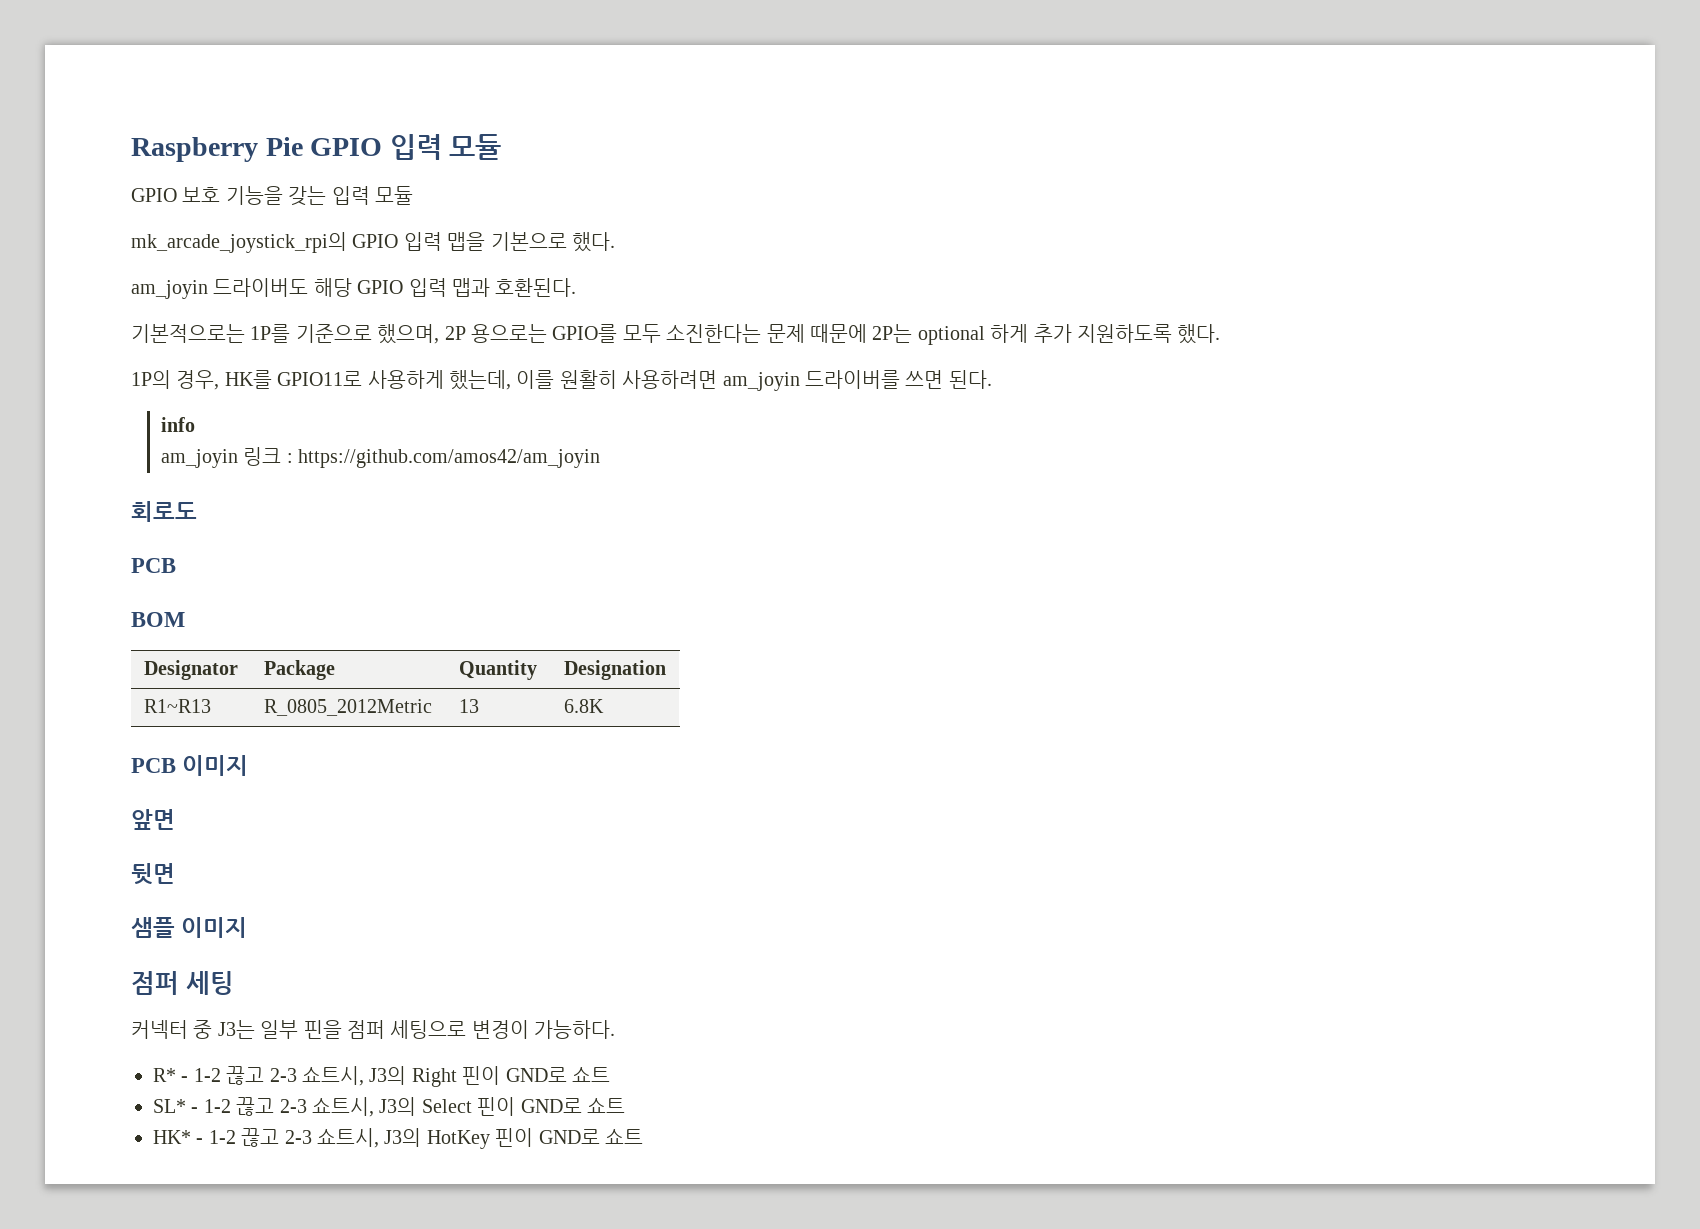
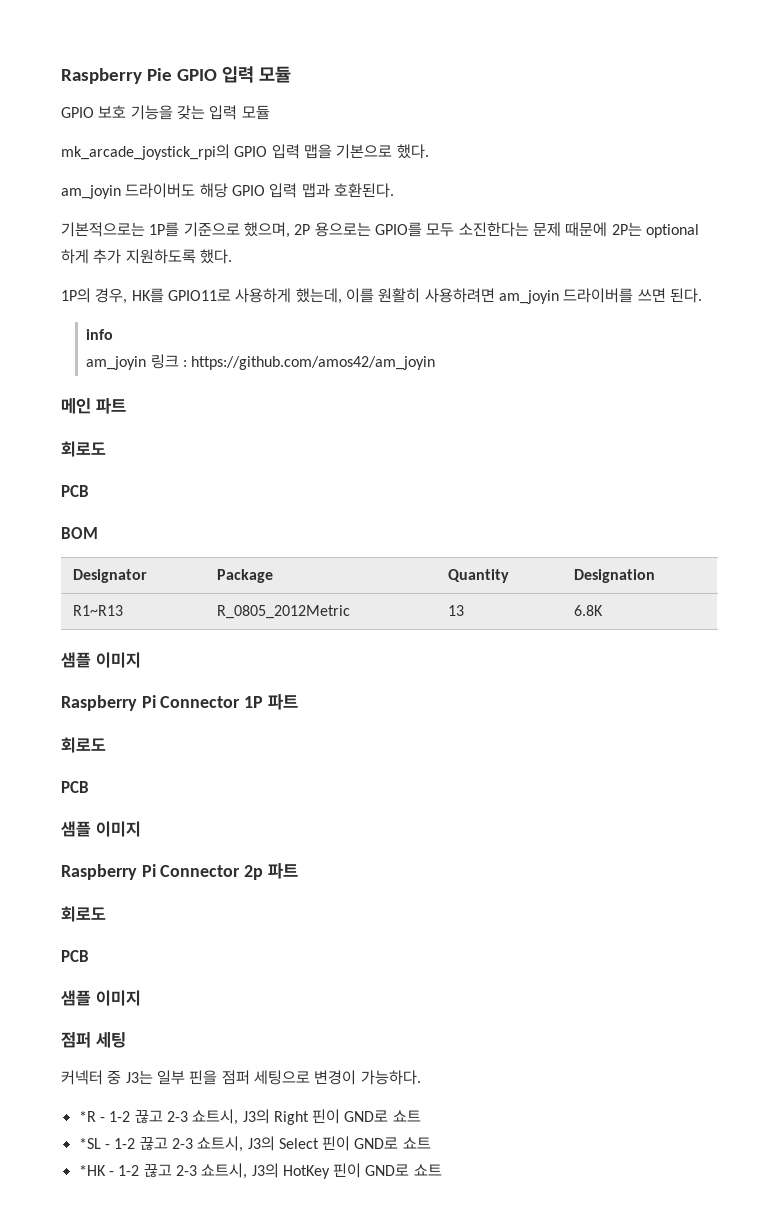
+ 메인 파트
  R1~R13 | R_0805_2012Metric | 13 | 6.8K
- PCB 이미지
- 앞면
- 뒷면
+ 샘플 이미지
+ Raspberry Pi Connector 1P 파트
+ 회로도
+ PCB
+ 샘플 이미지
+ Raspberry Pi Connector 2p 파트
+ 회로도
+ PCB
- R* - 1-2 끊고 2-3 쇼트시, J3의 Right 핀이 GND로 쇼트
+ *R - 1-2 끊고 2-3 쇼트시, J3의 Right 핀이 GND로 쇼트
- SL* - 1-2 끊고 2-3 쇼트시, J3의 Select 핀이 GND로 쇼트
+ *SL - 1-2 끊고 2-3 쇼트시, J3의 Select 핀이 GND로 쇼트
- HK* - 1-2 끊고 2-3 쇼트시, J3의 HotKey 핀이 GND로 쇼트
+ *HK - 1-2 끊고 2-3 쇼트시, J3의 HotKey 핀이 GND로 쇼트

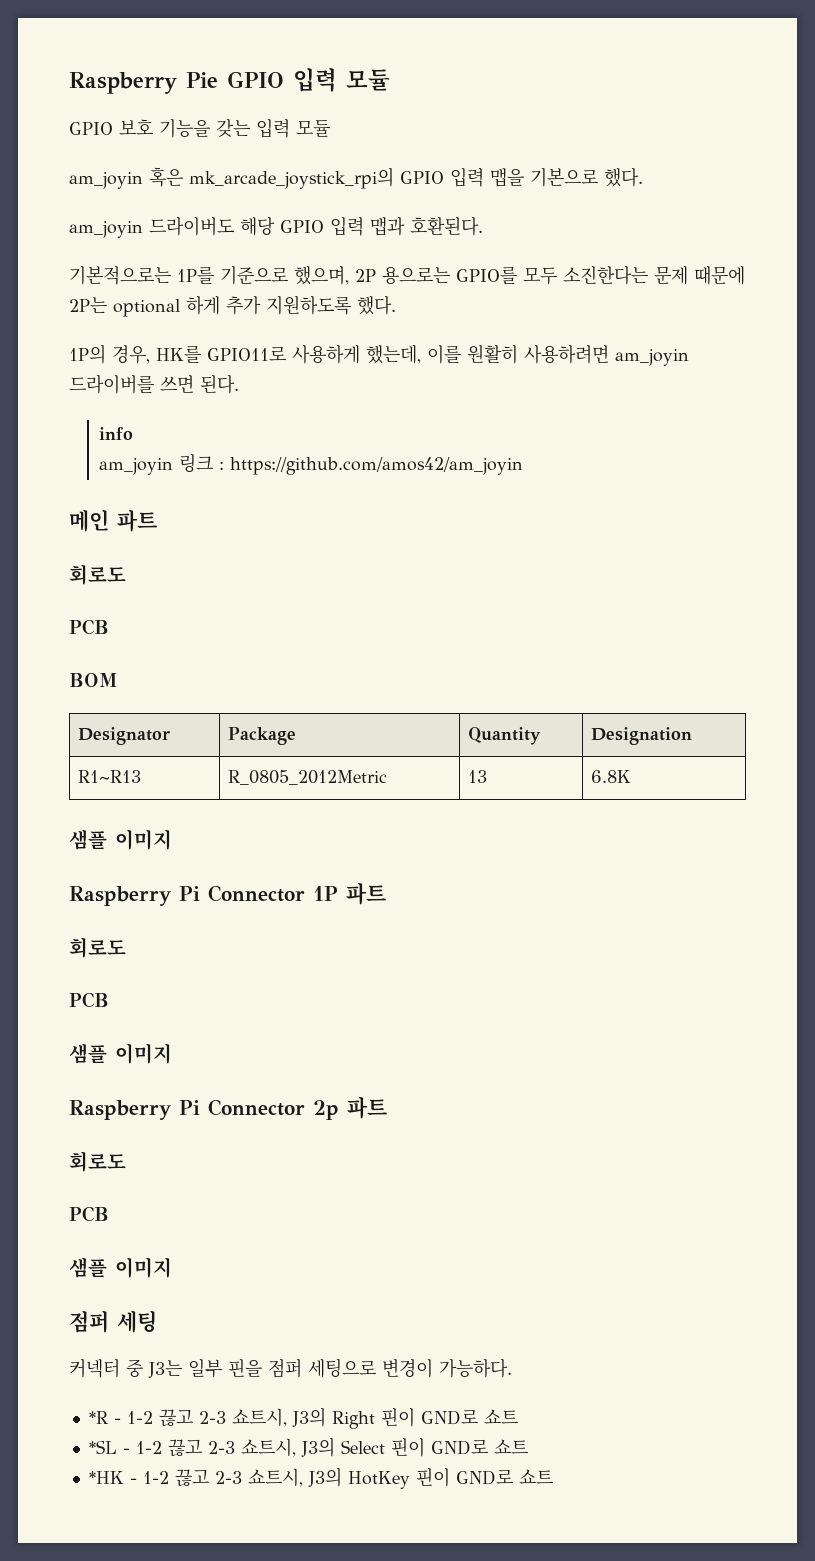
- mk_arcade_joystick_rpi의 GPIO 입력 맵을 기본으로 했다.
+ am_joyin 혹은 mk_arcade_joystick_rpi의 GPIO 입력 맵을 기본으로 했다.

